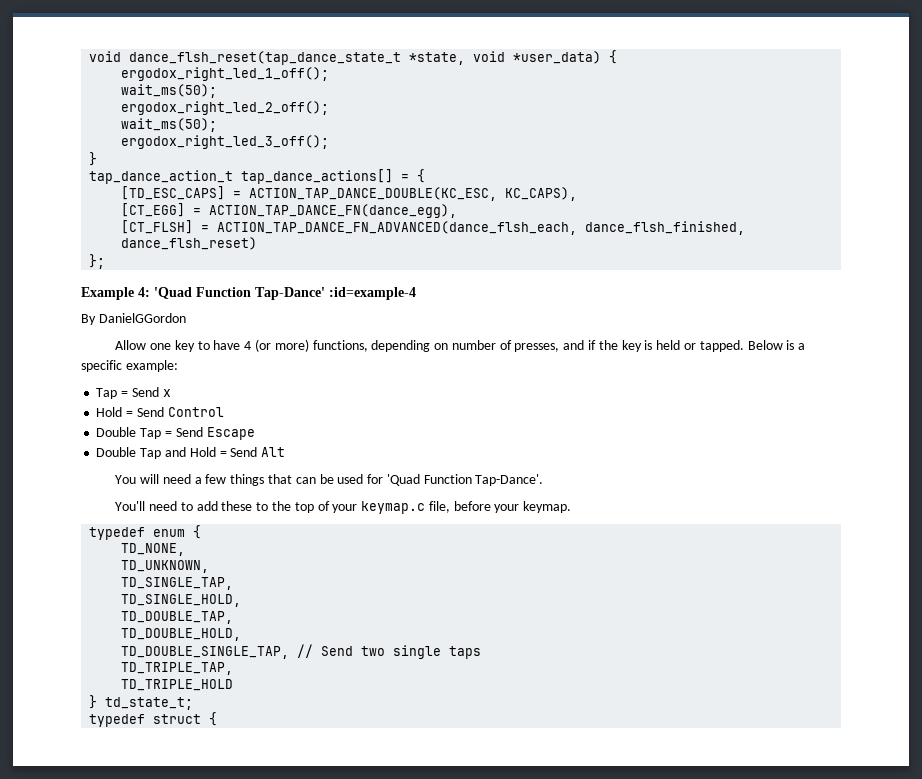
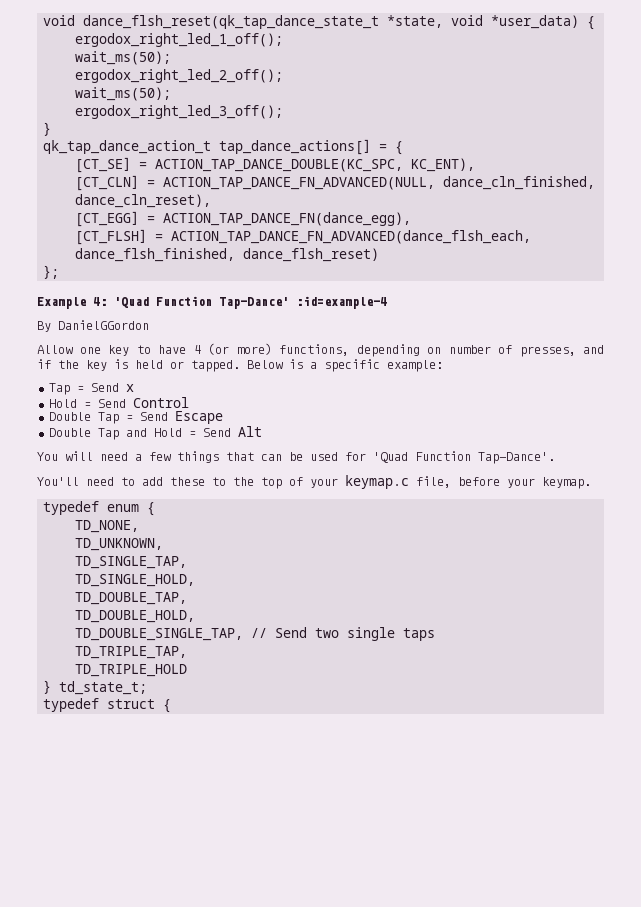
- void dance_flsh_reset(tap_dance_state_t *state, void *user_data) {
+ void dance_flsh_reset(qk_tap_dance_state_t *state, void *user_data) {
- tap_dance_action_t tap_dance_actions[] = {
+ qk_tap_dance_action_t tap_dance_actions[] = {
- [TD_ESC_CAPS] = ACTION_TAP_DANCE_DOUBLE(KC_ESC, KC_CAPS),
+ [CT_SE] = ACTION_TAP_DANCE_DOUBLE(KC_SPC, KC_ENT),
+ [CT_CLN] = ACTION_TAP_DANCE_FN_ADVANCED(NULL, dance_cln_finished, dance_cln_reset),

